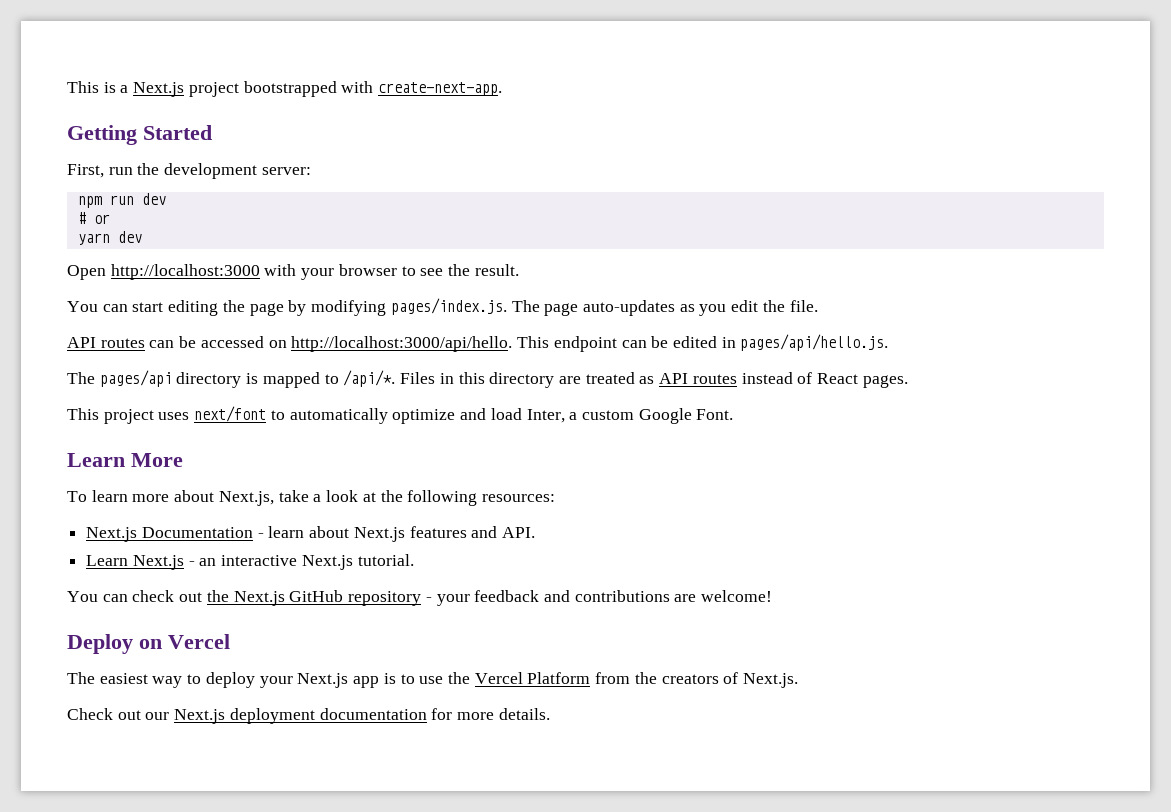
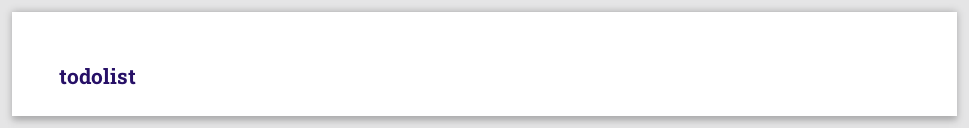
- This is a Next.js project bootstrapped with create-next-app.
- Getting Started
- First, run the development server:
- npm run dev
- # or
- yarn dev
- Open http://localhost:3000 with your browser to see the result.
- You can start editing the page by modifying pages/index.js. The page auto-updates as you edit the file.
- API routes can be accessed on http://localhost:3000/api/hello. This endpoint can be edited in pages/api/hello.js.
- The pages/api directory is mapped to /api/*. Files in this directory are treated as API routes instead of React pages.
- This project uses next/font to automatically optimize and load Inter, a custom Google Font.
- Learn More
- To learn more about Next.js, take a look at the following resources:
- Next.js Documentation - learn about Next.js features and API.
- Learn Next.js - an interactive Next.js tutorial.
- You can check out the Next.js GitHub repository - your feedback and contributions are welcome!
- Deploy on Vercel
- The easiest way to deploy your Next.js app is to use the Vercel Platform from the creators of Next.js.
- Check out our Next.js deployment documentation for more details.
+ todolist

